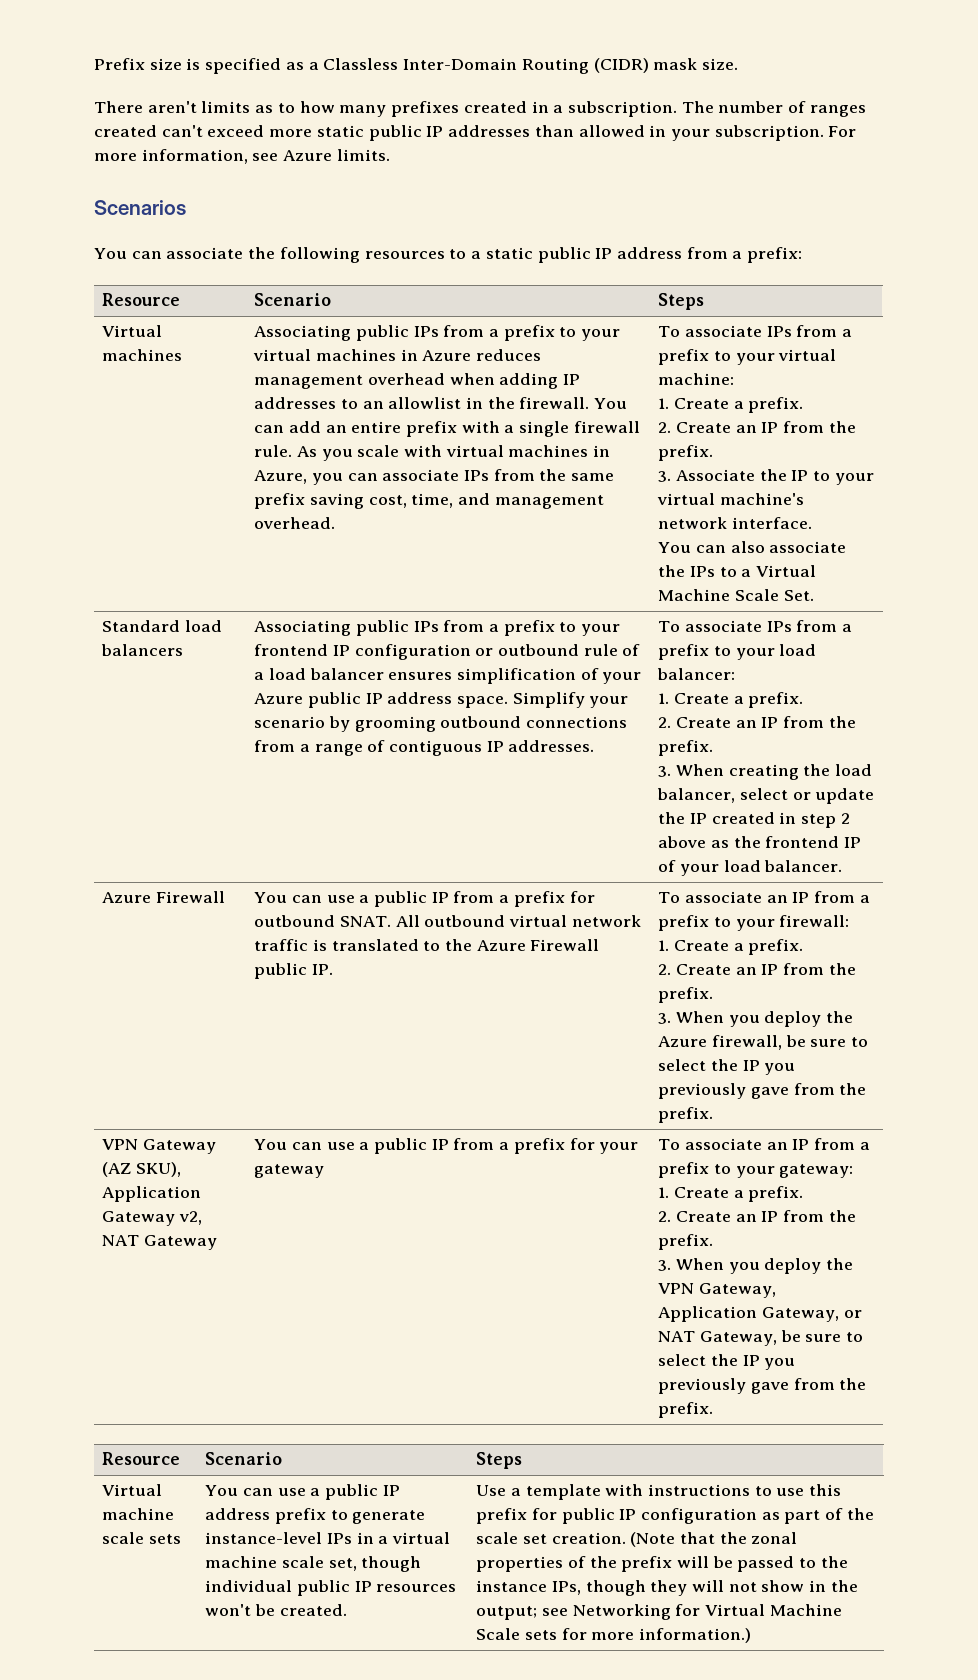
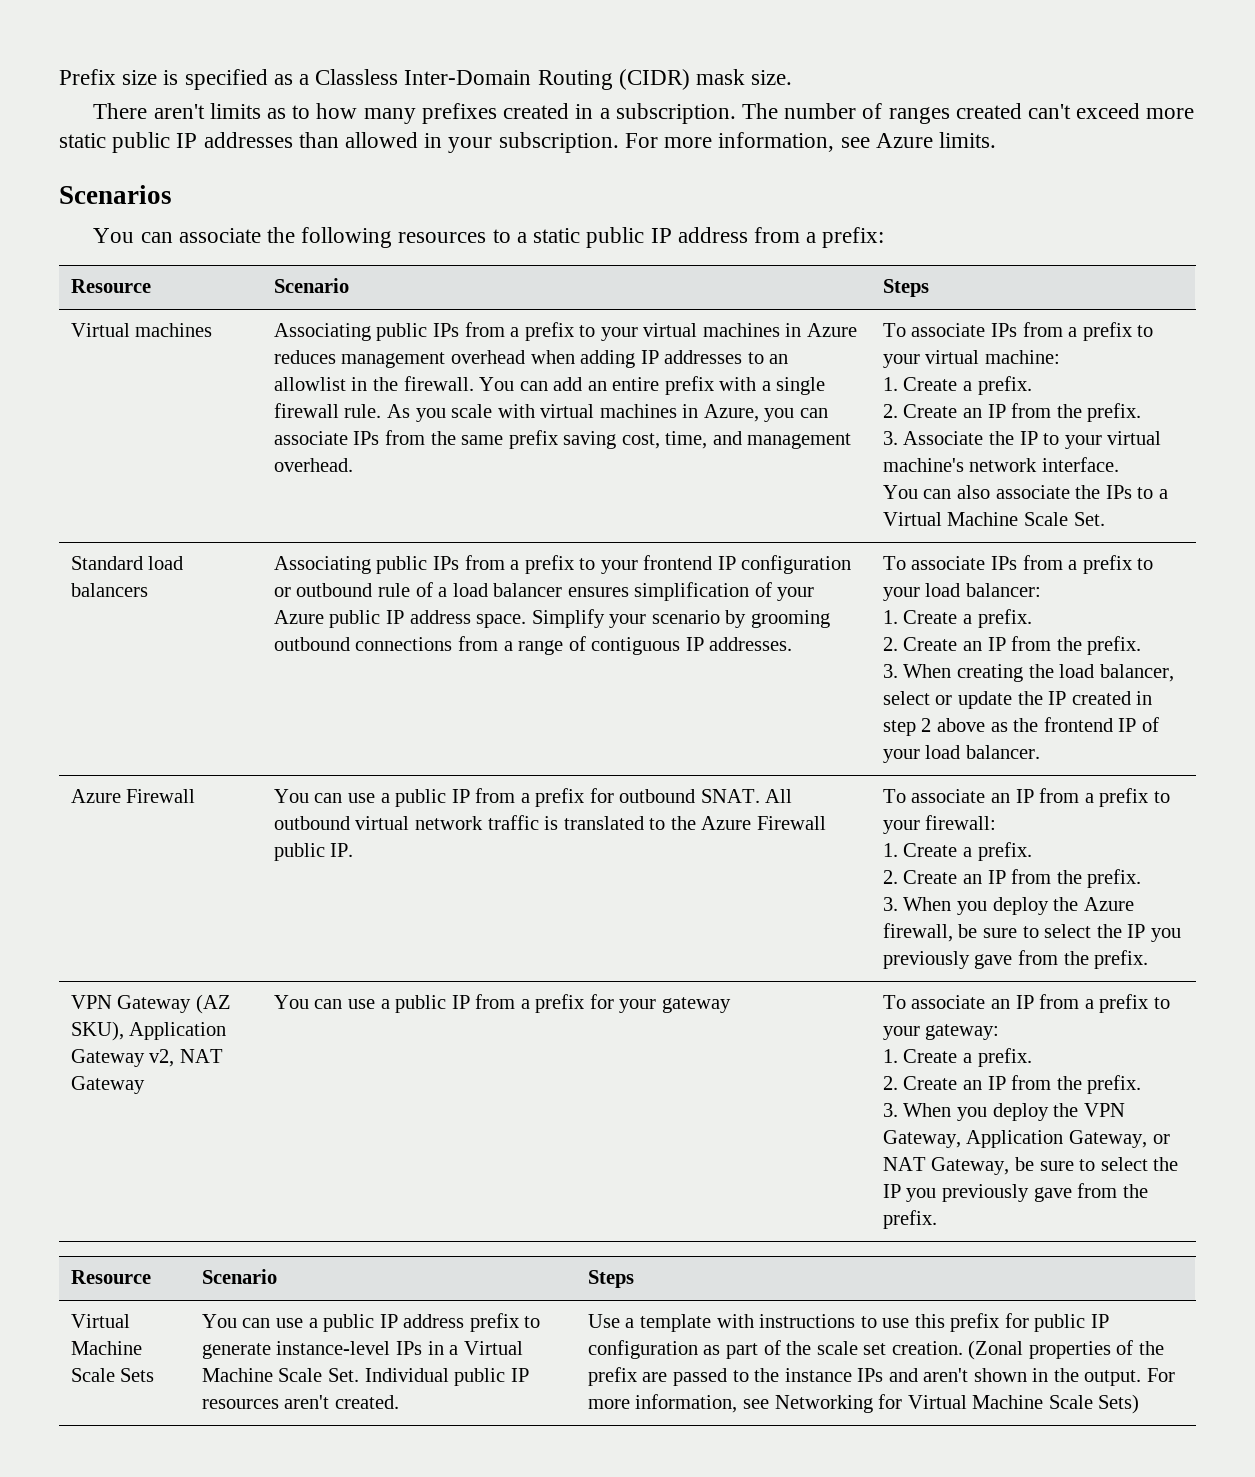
- Virtual machine scale sets
+ Virtual Machine Scale Sets
- You can use a public IP address prefix to generate instance-level IPs in a virtual machine scale set, though individual public IP resources won't be created.
+ You can use a public IP address prefix to generate instance-level IPs in a Virtual Machine Scale Set. Individual public IP resources aren't created.
- (Note that the zonal properties of the prefix will be passed to the instance IPs, though they will not show in the output; see Networking for Virtual Machine Scale sets for more information.)
+ (Zonal properties of the prefix are passed to the instance IPs and aren't shown in the output. For more information, see Networking for Virtual Machine Scale Sets)

